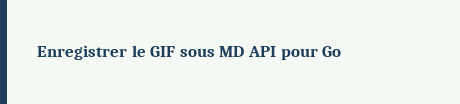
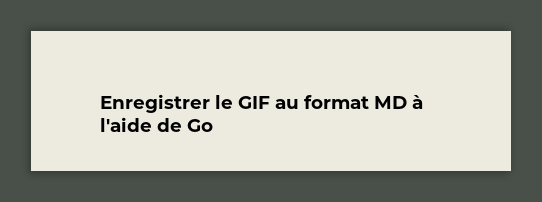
- Enregistrer le GIF sous MD API pour Go
+ Enregistrer le GIF au format MD à l'aide de Go

